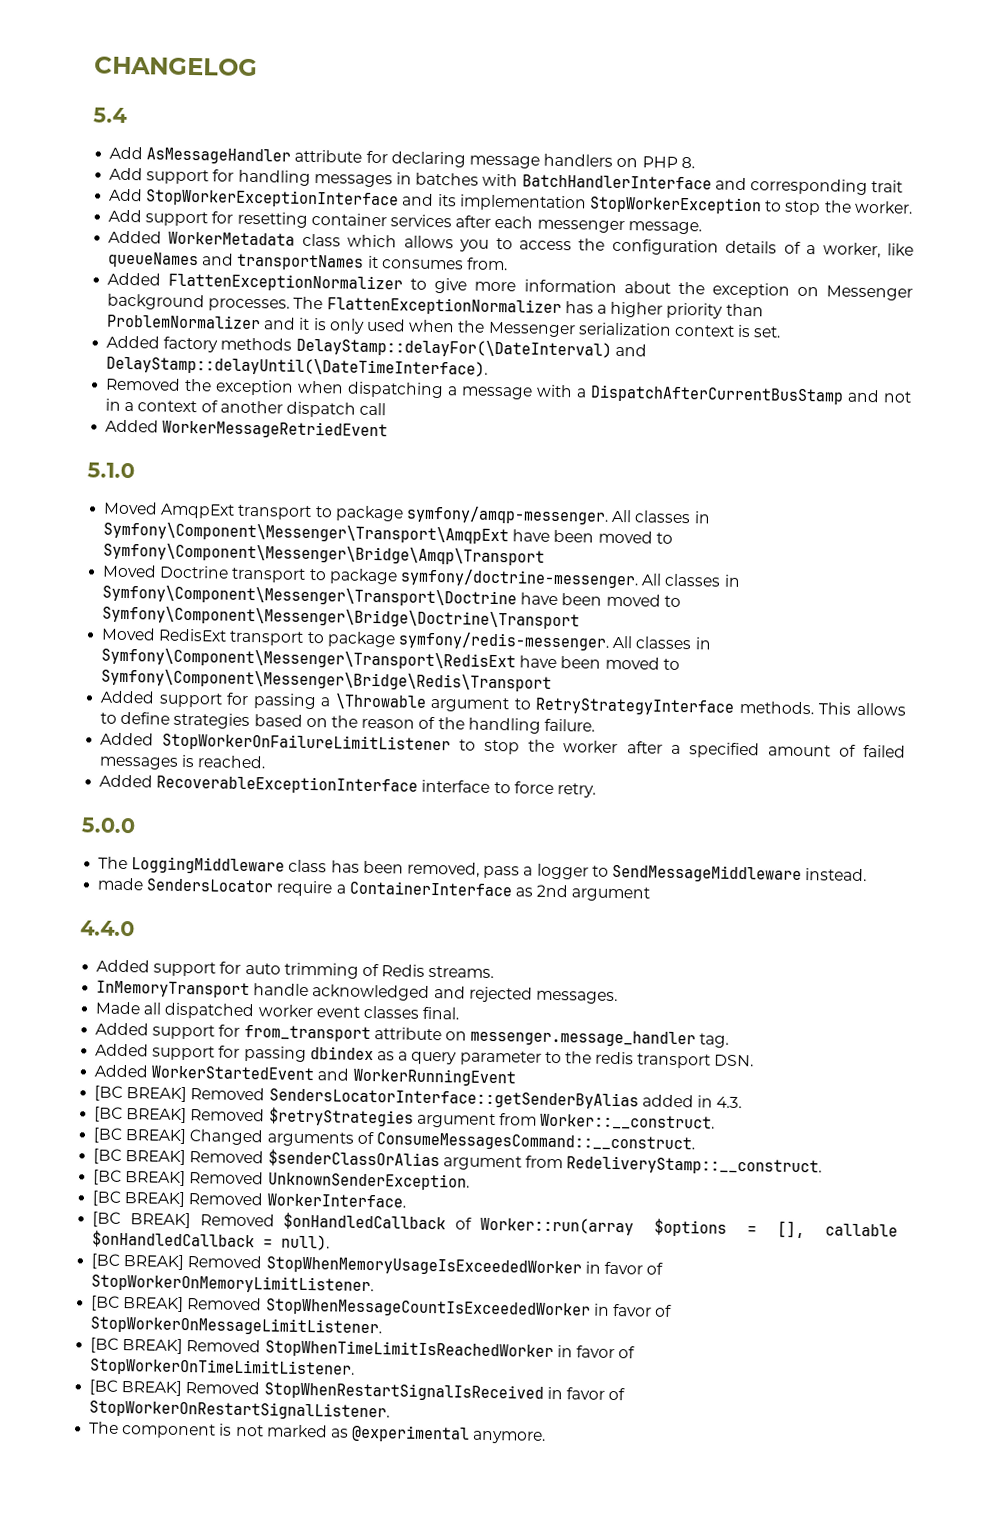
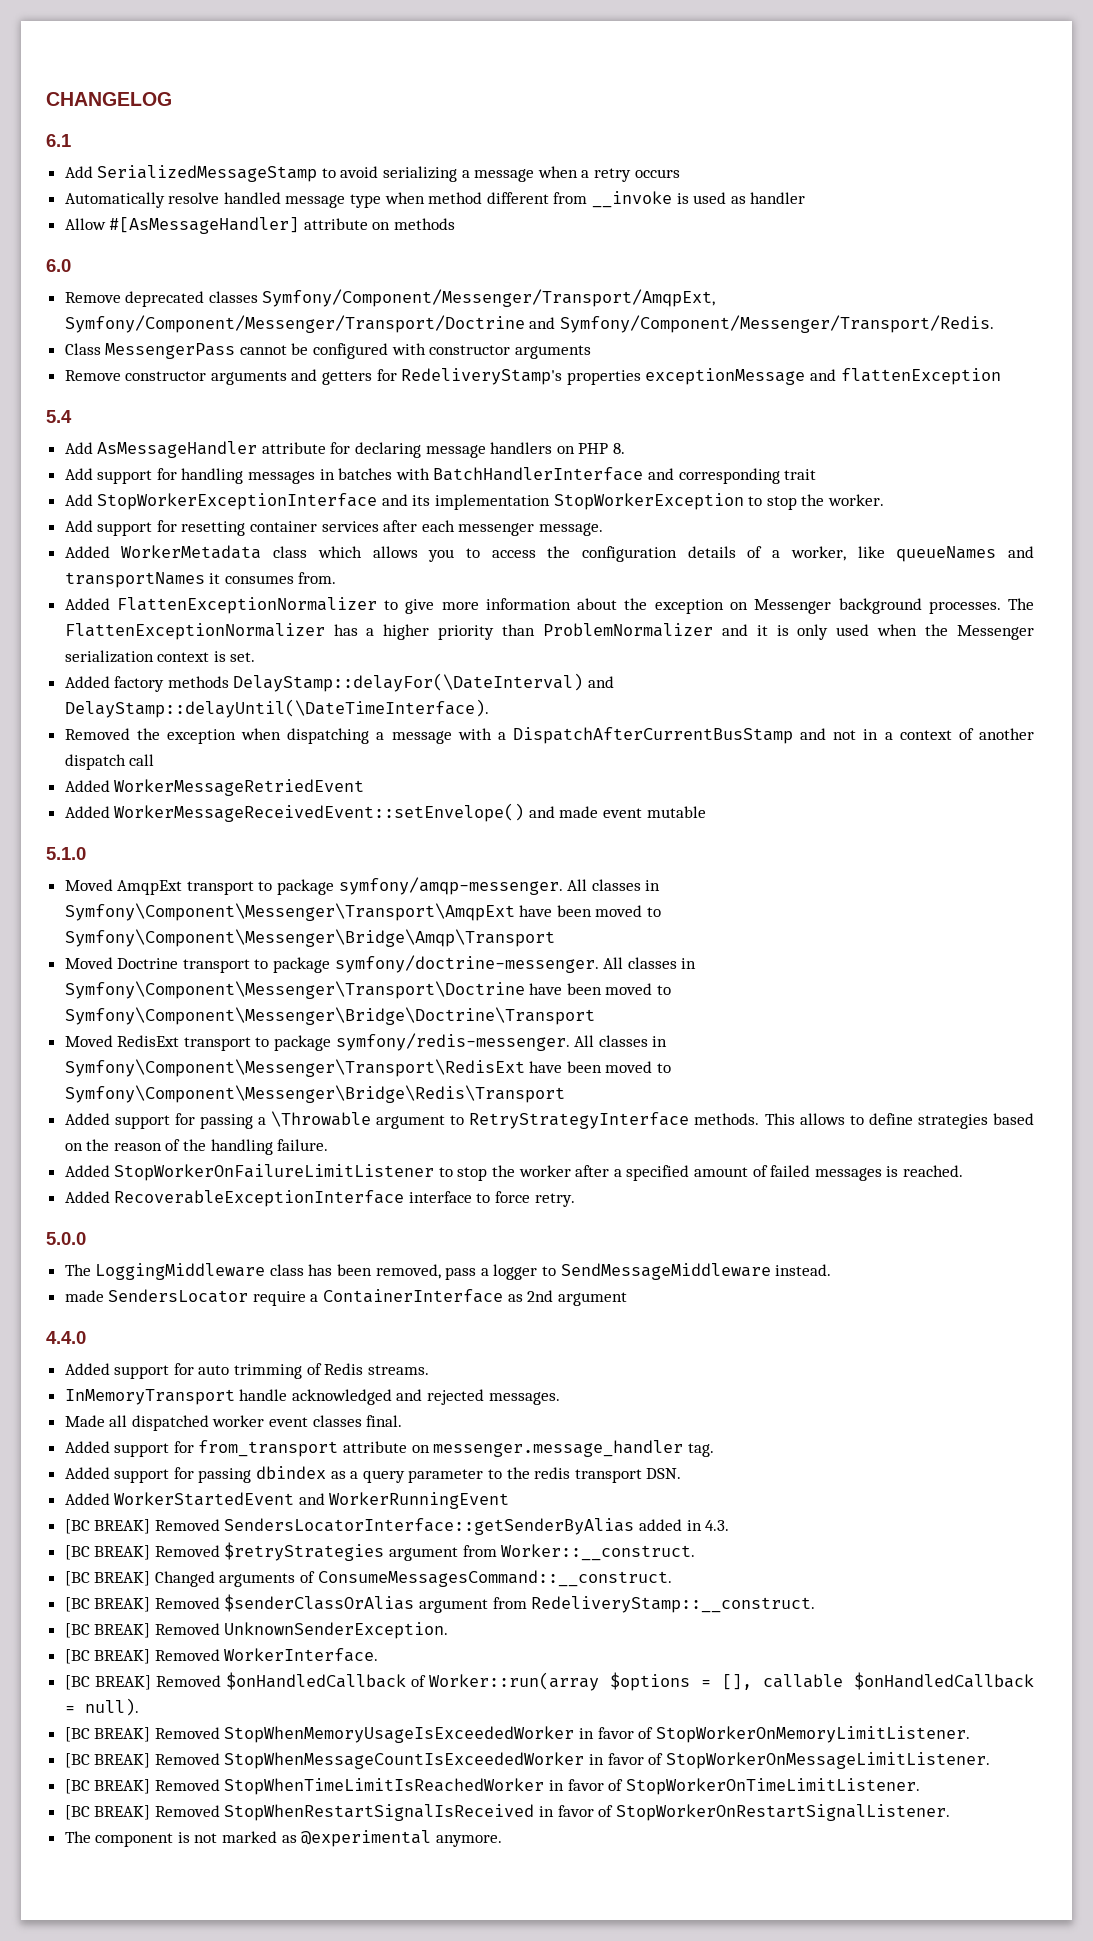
+ 6.1
+ Add SerializedMessageStamp to avoid serializing a message when a retry occurs
+ Automatically resolve handled message type when method different from __invoke is used as handler
+ Allow #[AsMessageHandler] attribute on methods
+ 6.0
+ Remove deprecated classes Symfony/Component/Messenger/Transport/AmqpExt, Symfony/Component/Messenger/Transport/Doctrine and Symfony/Component/Messenger/Transport/Redis.
+ Class MessengerPass cannot be configured with constructor arguments
+ Remove constructor arguments and getters for RedeliveryStamp's properties exceptionMessage and flattenException
+ Added WorkerMessageReceivedEvent::setEnvelope() and made event mutable

